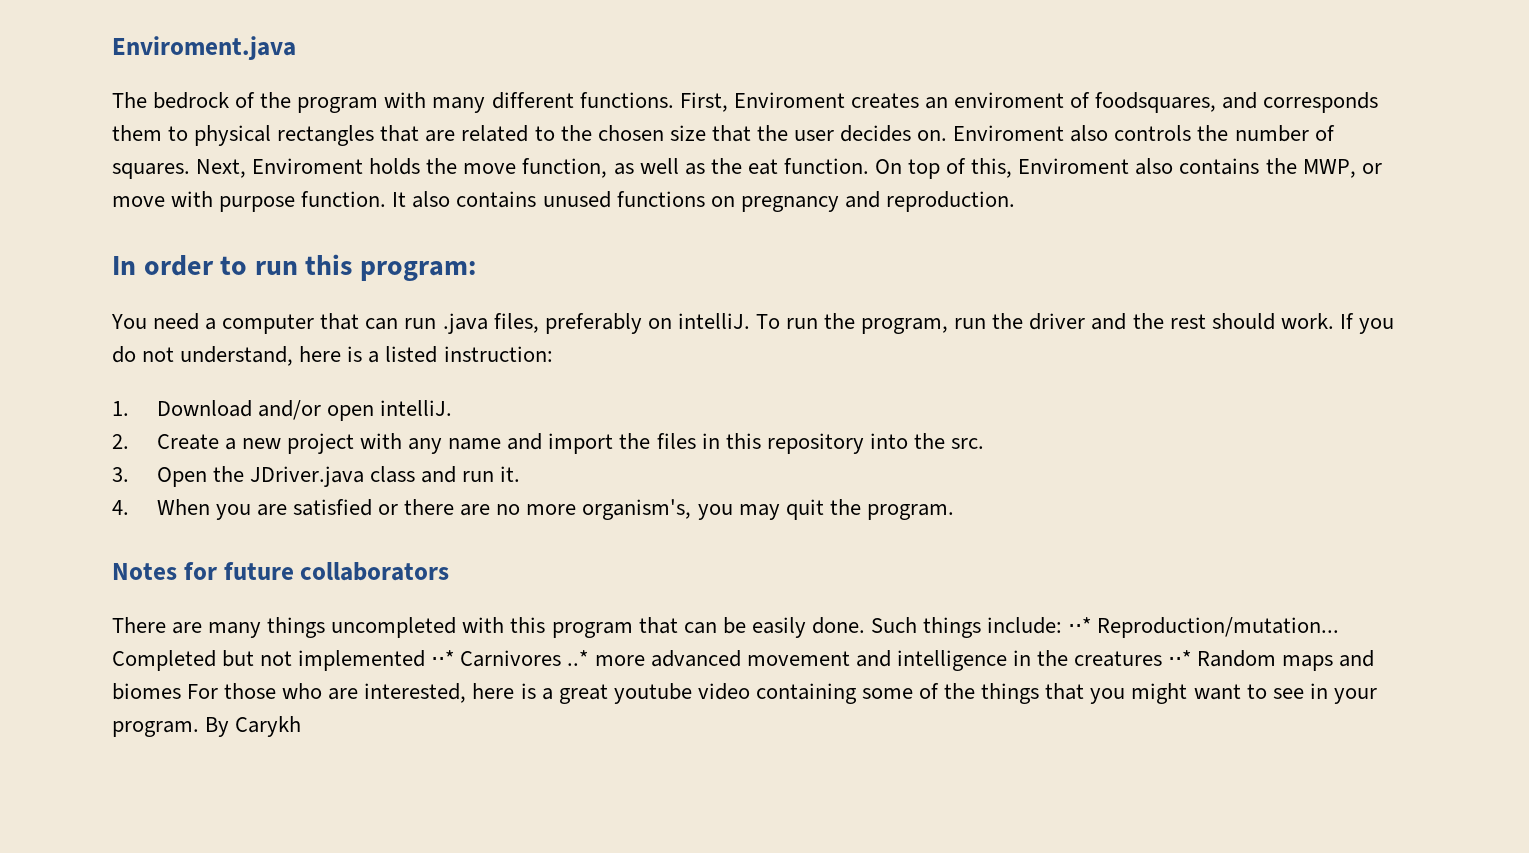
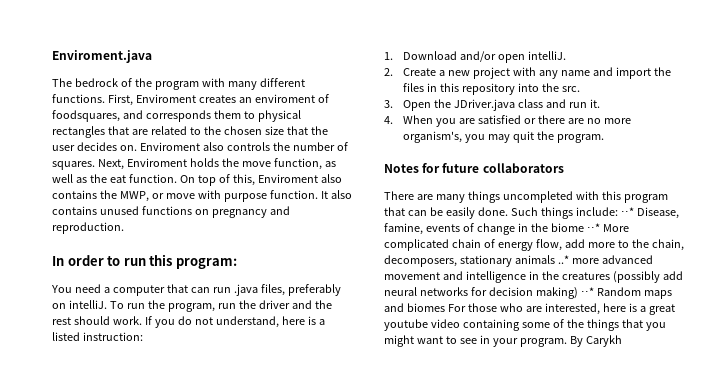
- Such things include: ⋅⋅* Reproduction/mutation... Completed but not implemented ⋅⋅* Carnivores ..* more advanced movement and intelligence in the creatures ⋅⋅* Random maps and biomes For those who are interested, here is a great youtube video containing some of the things that you might want to see in your program.
+ Such things include: ⋅⋅* Disease, famine, events of change in the biome ⋅⋅* More complicated chain of energy flow, add more to the chain, decomposers, stationary animals ..* more advanced movement and intelligence in the creatures (possibly add neural networks for decision making) ⋅⋅* Random maps and biomes For those who are interested, here is a great youtube video containing some of the things that you might want to see in your program.

